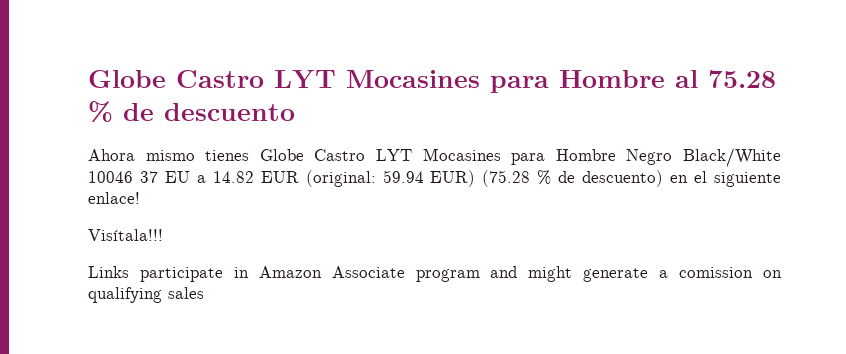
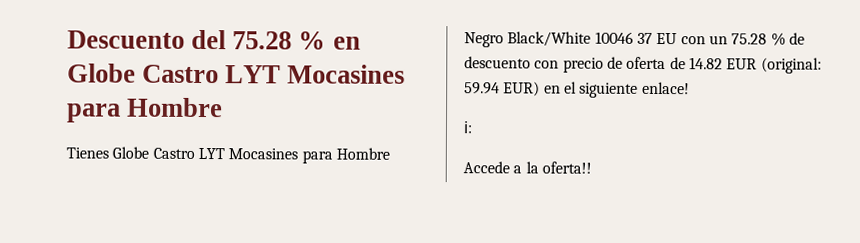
- Globe Castro LYT Mocasines para Hombre al 75.28 % de descuento
- Ahora mismo tienes Globe Castro LYT Mocasines para Hombre Negro Black/White 10046 37 EU a 14.82 EUR (original: 59.94 EUR) (75.28 % de descuento) en el siguiente enlace!
+ Descuento del 75.28 % en Globe Castro LYT Mocasines para Hombre
+ Tienes Globe Castro LYT Mocasines para Hombre Negro Black/White 10046 37 EU con un 75.28 % de descuento con precio de oferta de 14.82 EUR (original: 59.94 EUR) en el siguiente enlace!
- Visítala!!!
- Links participate in Amazon Associate program and might generate a comission on qualifying sales
+ ℹ:
+ Accede a la oferta!!

